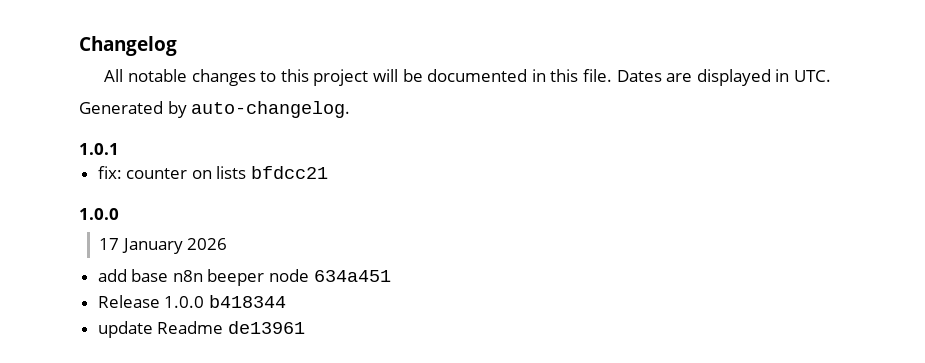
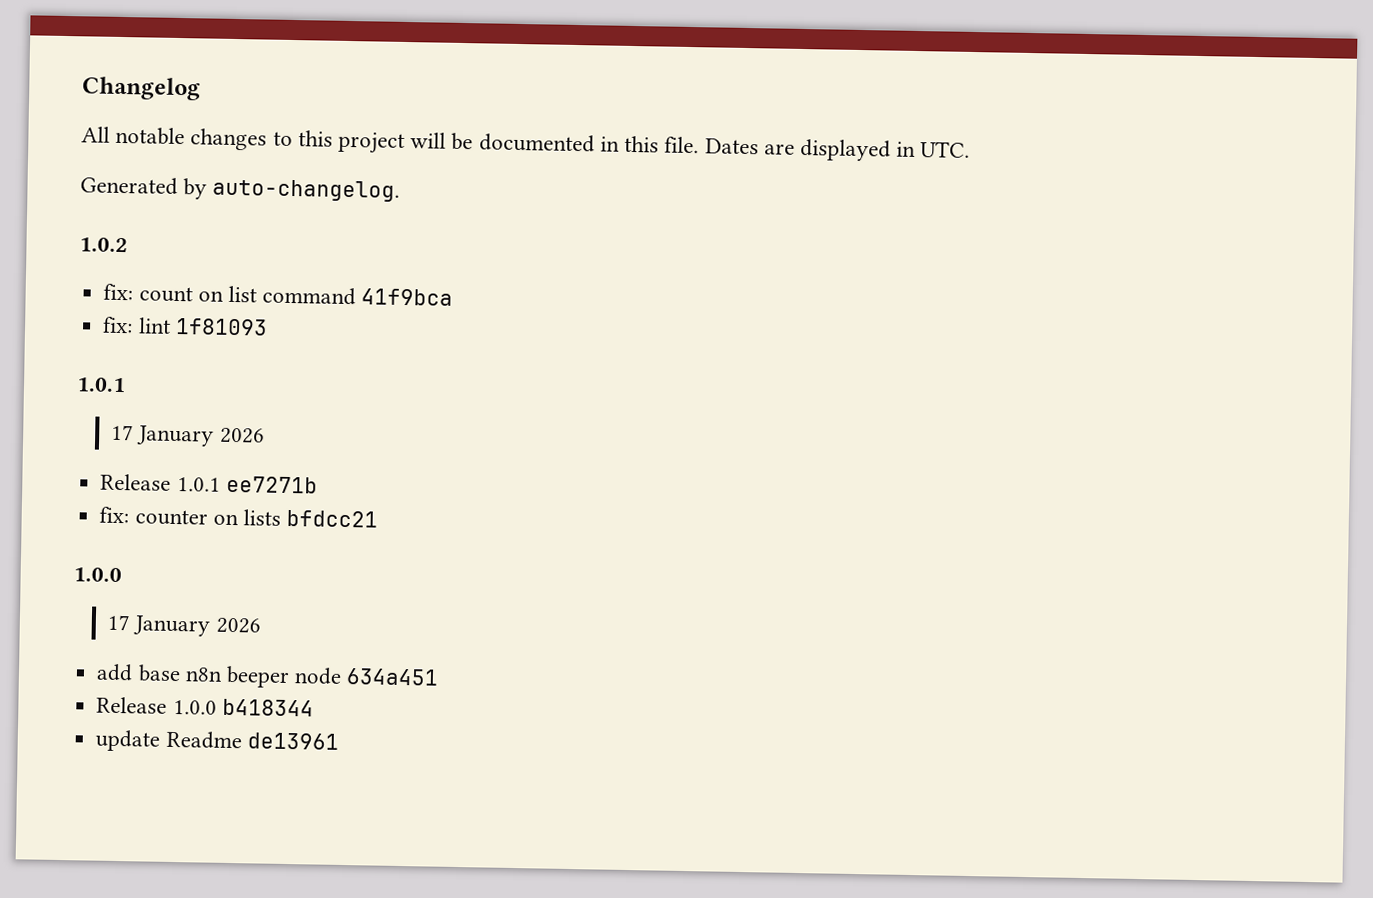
+ 1.0.2
+ fix: count on list command 41f9bca
+ fix: lint 1f81093
  1.0.1
+ 17 January 2026
+ Release 1.0.1 ee7271b

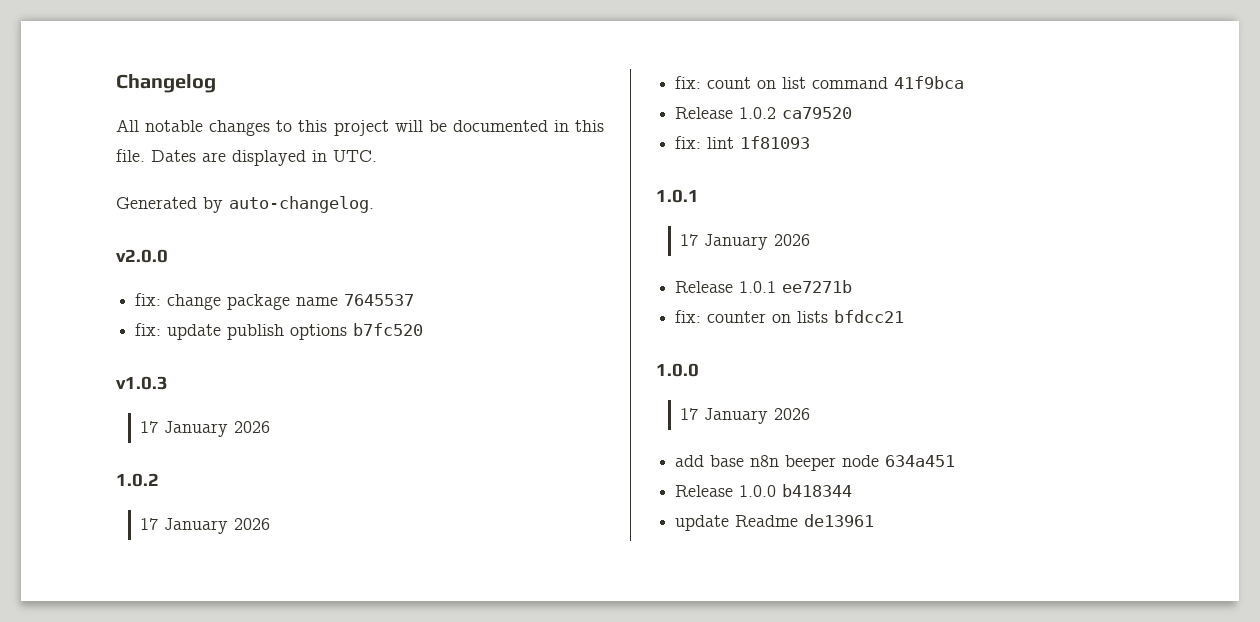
+ v2.0.0
+ fix: change package name 7645537
+ fix: update publish options b7fc520
+ v1.0.3
+ 17 January 2026
  1.0.2
+ 17 January 2026
+ Release 1.0.2 ca79520

